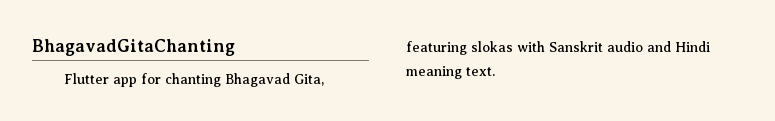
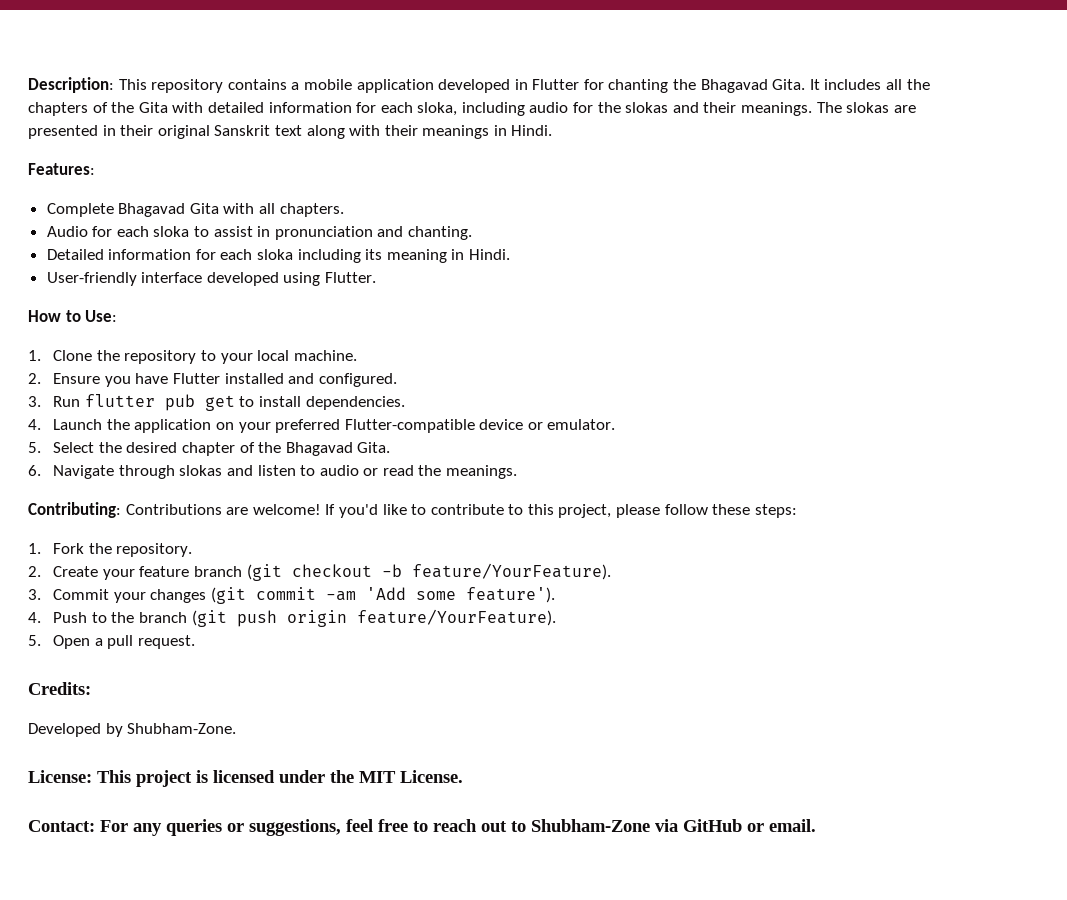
- BhagavadGitaChanting
- Flutter app for chanting Bhagavad Gita, featuring slokas with Sanskrit audio and Hindi meaning text.
+ Description: This repository contains a mobile application developed in Flutter for chanting the Bhagavad Gita. It includes all the chapters of the Gita with detailed information for each sloka, including audio for the slokas and their meanings. The slokas are presented in their original Sanskrit text along with their meanings in Hindi.
+ Features:
+ Complete Bhagavad Gita with all chapters.
+ Audio for each sloka to assist in pronunciation and chanting.
+ Detailed information for each sloka including its meaning in Hindi.
+ User-friendly interface developed using Flutter.
+ How to Use:
+ 1. Clone the repository to your local machine.
+ 2. Ensure you have Flutter installed and configured.
+ 3. Run flutter pub get to install dependencies.
+ 4. Launch the application on your preferred Flutter-compatible device or emulator.
+ 5. Select the desired chapter of the Bhagavad Gita.
+ 6. Navigate through slokas and listen to audio or read the meanings.
+ Contributing: Contributions are welcome! If you'd like to contribute to this project, please follow these steps:
+ 1. Fork the repository.
+ 2. Create your feature branch (git checkout -b feature/YourFeature).
+ 3. Commit your changes (git commit -am 'Add some feature').
+ 4. Push to the branch (git push origin feature/YourFeature).
+ 5. Open a pull request.
+ Credits:
+ Developed by Shubham-Zone.
+ License: This project is licensed under the MIT License.
+ Contact: For any queries or suggestions, feel free to reach out to Shubham-Zone via GitHub or email.

